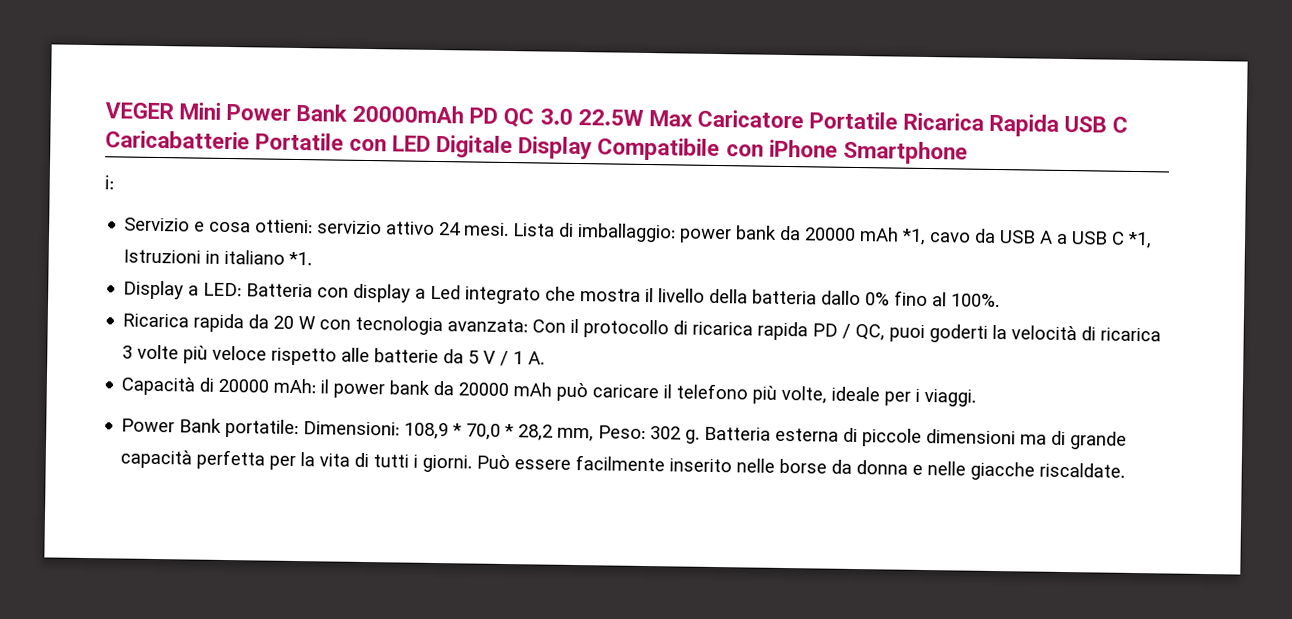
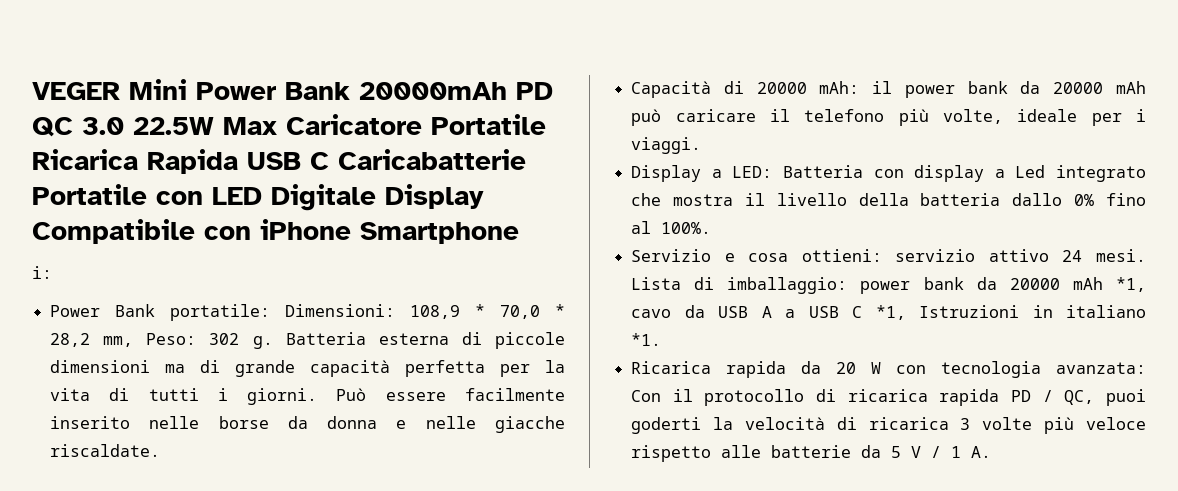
- Servizio e cosa ottieni: servizio attivo 24 mesi. Lista di imballaggio: power bank da 20000 mAh *1, cavo da USB A a USB C *1, Istruzioni in italiano *1.
- Display a LED: Batteria con display a Led integrato che mostra il livello della batteria dallo 0% fino al 100%.
- Ricarica rapida da 20 W con tecnologia avanzata: Con il protocollo di ricarica rapida PD / QC, puoi goderti la velocità di ricarica 3 volte più veloce rispetto alle batterie da 5 V / 1 A.
- Capacità di 20000 mAh: il power bank da 20000 mAh può caricare il telefono più volte, ideale per i viaggi.
+ Capacità di 20000 mAh: il power bank da 20000 mAh può caricare il telefono più volte, ideale per i viaggi.
+ Display a LED: Batteria con display a Led integrato che mostra il livello della batteria dallo 0% fino al 100%.
+ Servizio e cosa ottieni: servizio attivo 24 mesi. Lista di imballaggio: power bank da 20000 mAh *1, cavo da USB A a USB C *1, Istruzioni in italiano *1.
+ Ricarica rapida da 20 W con tecnologia avanzata: Con il protocollo di ricarica rapida PD / QC, puoi goderti la velocità di ricarica 3 volte più veloce rispetto alle batterie da 5 V / 1 A.

